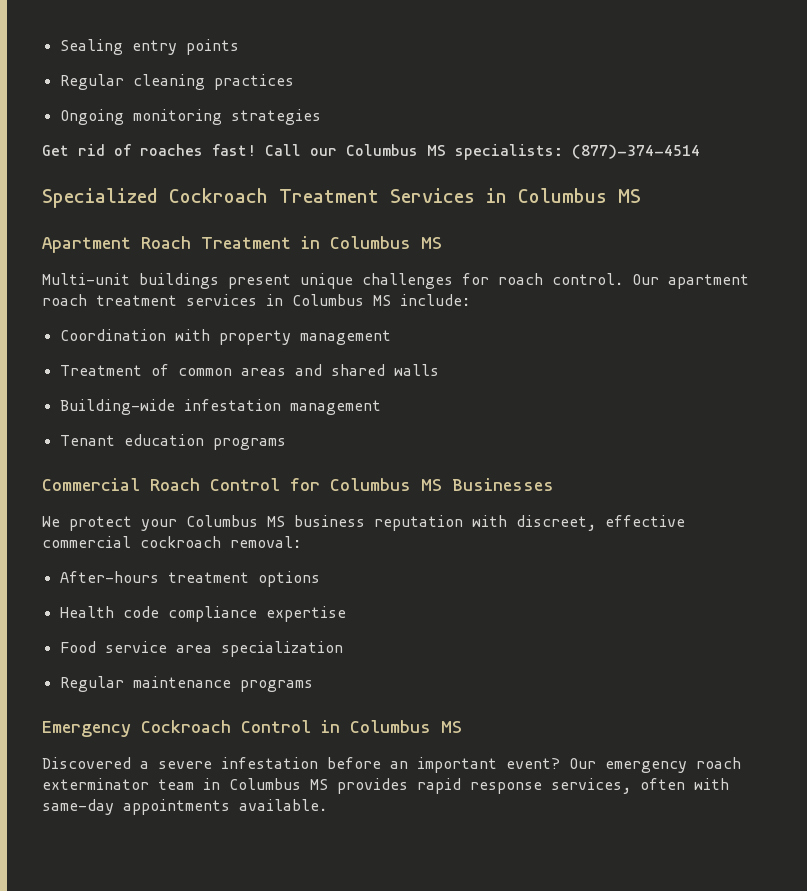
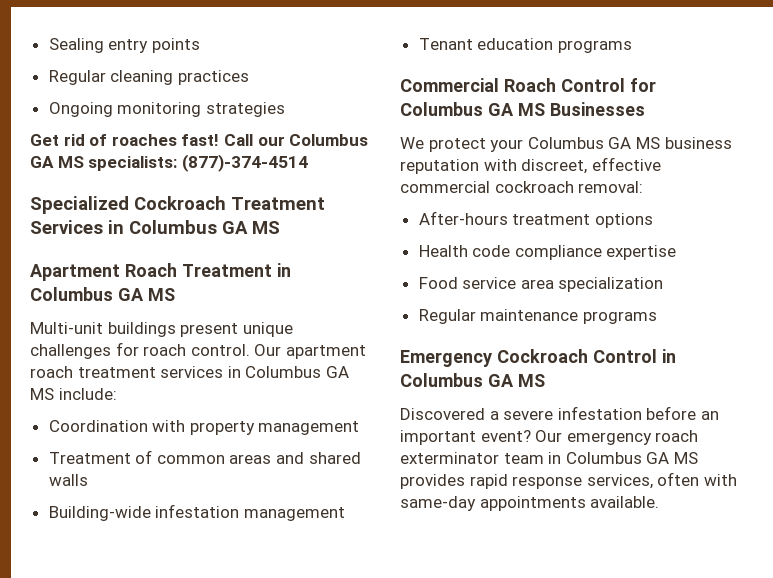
- Call our Columbus MS specialists: (877)-374-4514
+ Call our Columbus GA MS specialists: (877)-374-4514
- Specialized Cockroach Treatment Services in Columbus MS
+ Specialized Cockroach Treatment Services in Columbus GA MS
- Apartment Roach Treatment in Columbus MS
+ Apartment Roach Treatment in Columbus GA MS
- Our apartment roach treatment services in Columbus MS include:
+ Our apartment roach treatment services in Columbus GA MS include:
- Commercial Roach Control for Columbus MS Businesses
+ Commercial Roach Control for Columbus GA MS Businesses
- We protect your Columbus MS business reputation with discreet, effective commercial cockroach removal:
+ We protect your Columbus GA MS business reputation with discreet, effective commercial cockroach removal:
- Emergency Cockroach Control in Columbus MS
+ Emergency Cockroach Control in Columbus GA MS
- Our emergency roach exterminator team in Columbus MS provides rapid response services, often with same-day appointments available.
+ Our emergency roach exterminator team in Columbus GA MS provides rapid response services, often with same-day appointments available.

